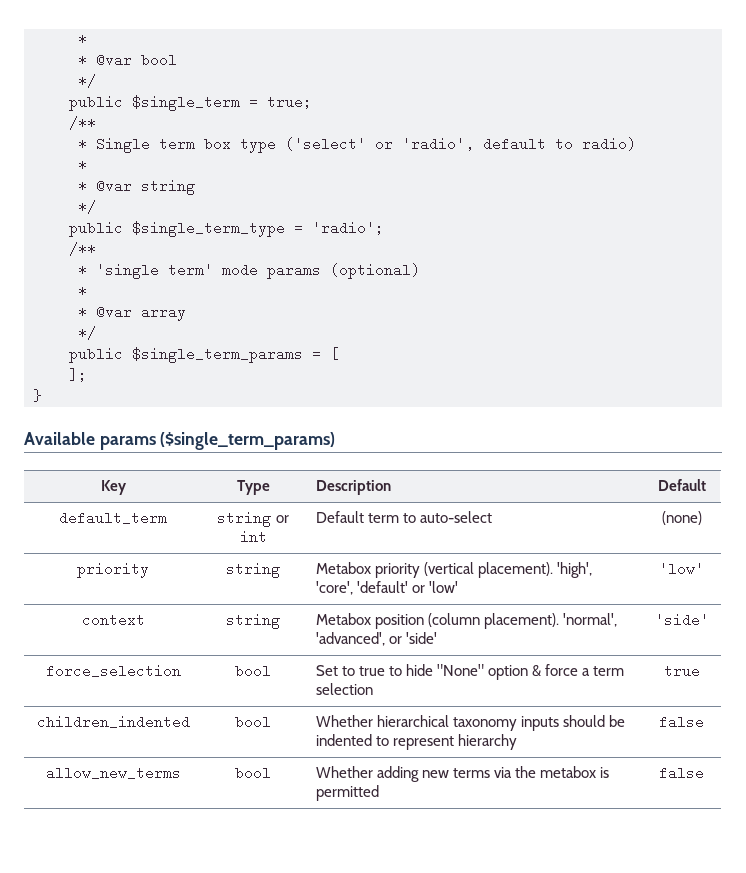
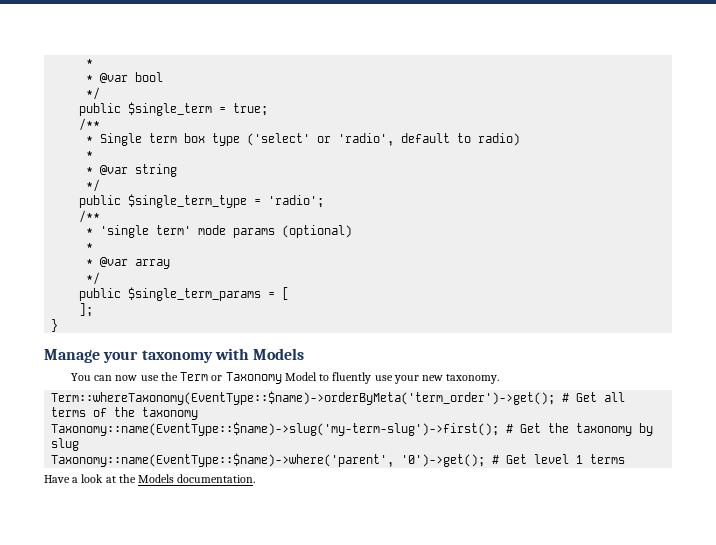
- Available params ($single_term_params)
- Key | Type | Description | Default
- default_term | string or int | Default term to auto-select | (none)
- priority | string | Metabox priority (vertical placement). 'high', 'core', 'default' or 'low' | 'low'
- context | string | Metabox position (column placement). 'normal', 'advanced', or 'side' | 'side'
- force_selection | bool | Set to true to hide "None" option & force a term selection | true
- children_indented | bool | Whether hierarchical taxonomy inputs should be indented to represent hierarchy | false
- allow_new_terms | bool | Whether adding new terms via the metabox is permitted | false
+ Manage your taxonomy with Models
+ You can now use the Term or Taxonomy Model to fluently use your new taxonomy.
+ Term::whereTaxonomy(EventType::$name)->orderByMeta('term_order')->get(); # Get all terms of the taxonomy
+ Taxonomy::name(EventType::$name)->slug('my-term-slug')->first(); # Get the taxonomy by slug
+ Taxonomy::name(EventType::$name)->where('parent', '0')->get(); # Get level 1 terms
+ Have a look at the Models documentation.

